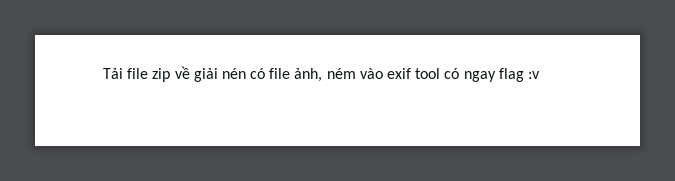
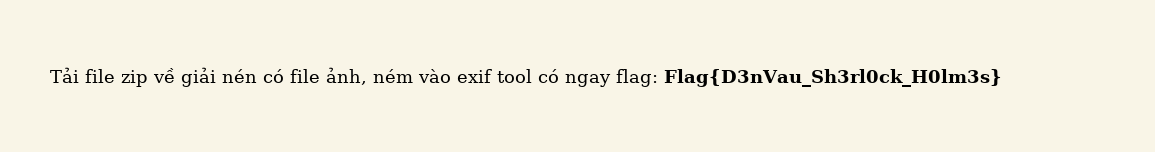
- Tải file zip về giải nén có file ảnh, ném vào exif tool có ngay flag :v
+ Tải file zip về giải nén có file ảnh, ném vào exif tool có ngay flag: Flag{D3nVau_Sh3rl0ck_H0lm3s}

